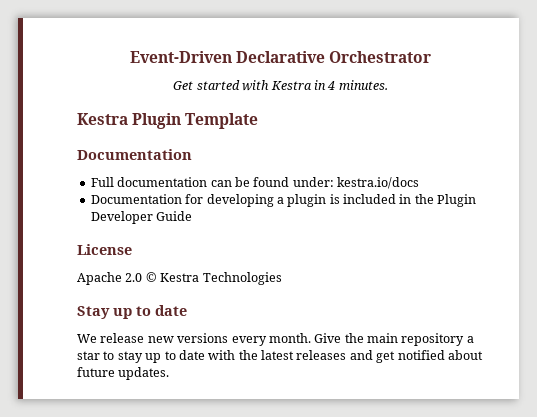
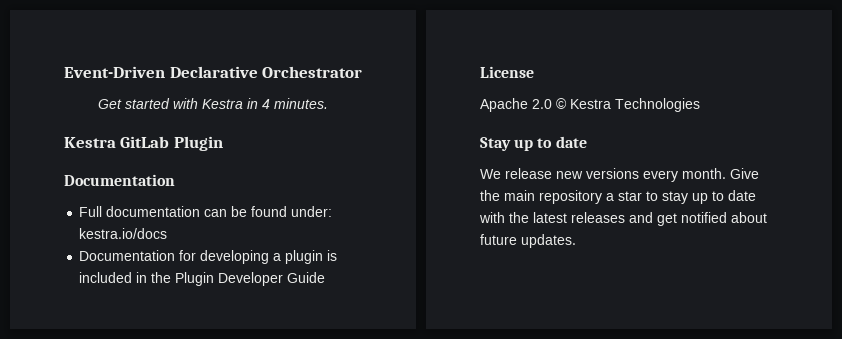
- Kestra Plugin Template
+ Kestra GitLab Plugin

